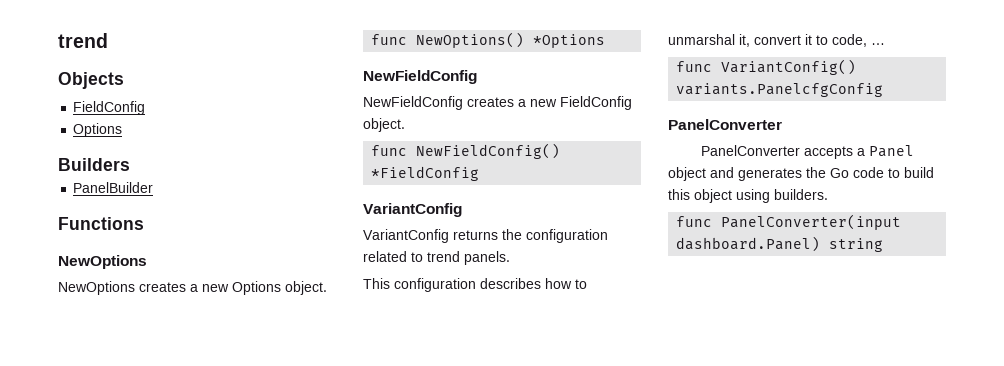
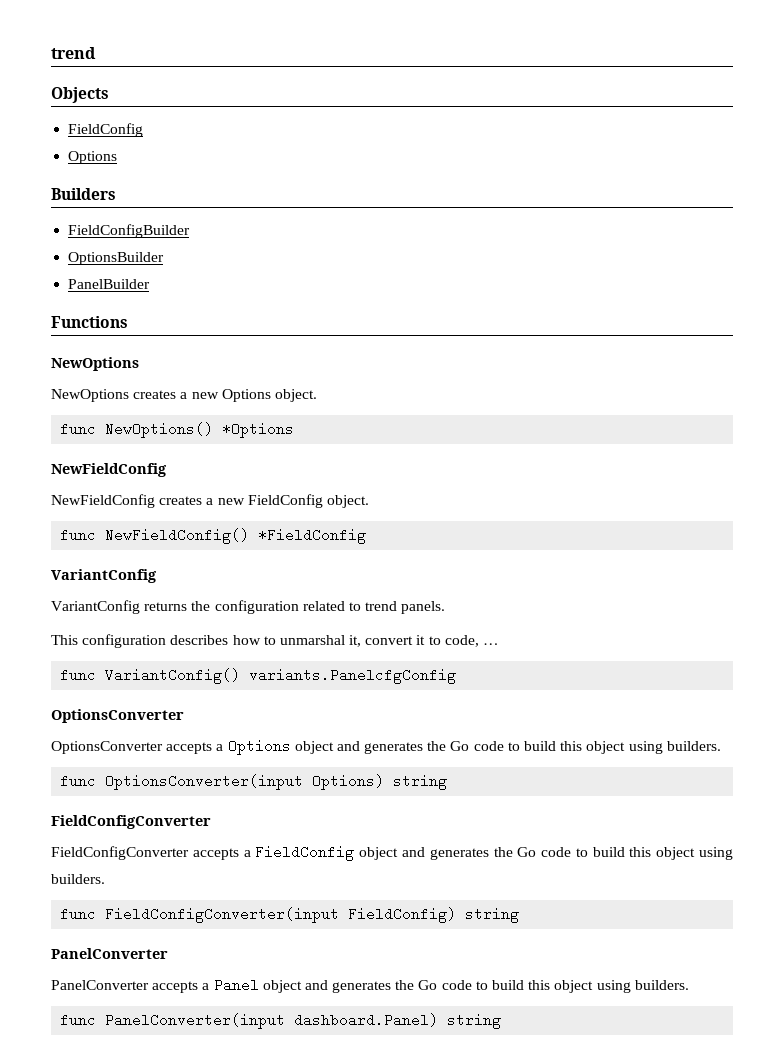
+ FieldConfigBuilder
+ OptionsBuilder
  func VariantConfig() variants.PanelcfgConfig
+ OptionsConverter
+ OptionsConverter accepts a Options object and generates the Go code to build this object using builders.
+ func OptionsConverter(input Options) string
+ FieldConfigConverter
+ FieldConfigConverter accepts a FieldConfig object and generates the Go code to build this object using builders.
+ func FieldConfigConverter(input FieldConfig) string

